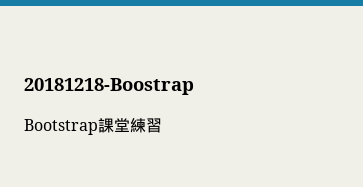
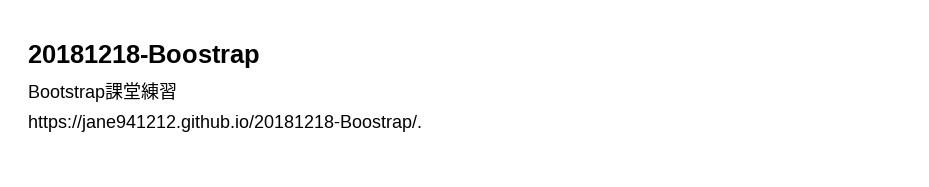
+ https://jane941212.github.io/20181218-Boostrap/.

